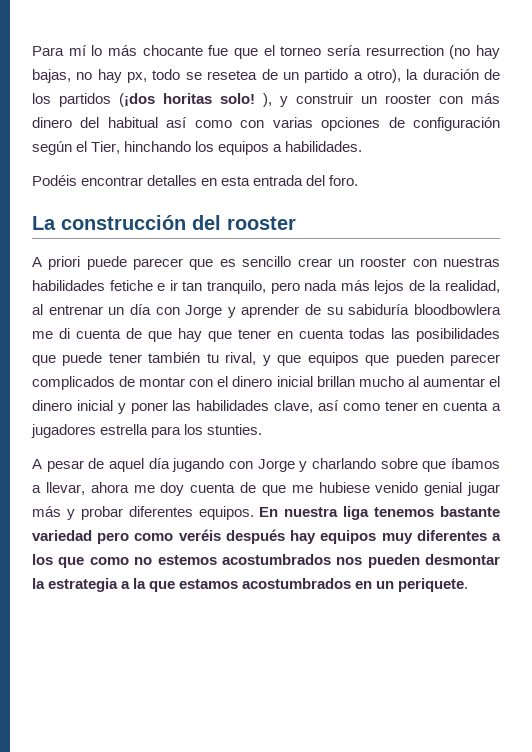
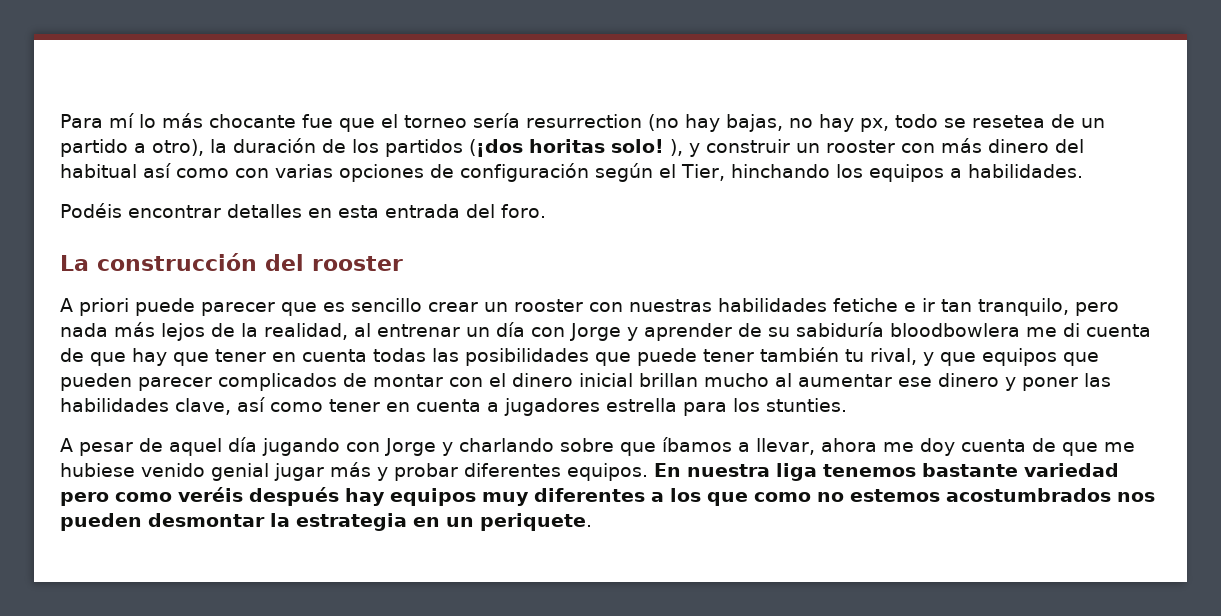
- A priori puede parecer que es sencillo crear un rooster con nuestras habilidades fetiche e ir tan tranquilo, pero nada más lejos de la realidad, al entrenar un día con Jorge y aprender de su sabiduría bloodbowlera me di cuenta de que hay que tener en cuenta todas las posibilidades que puede tener también tu rival, y que equipos que pueden parecer complicados de montar con el dinero inicial brillan mucho al aumentar el dinero inicial y poner las habilidades clave, así como tener en cuenta a jugadores estrella para los stunties.
+ A priori puede parecer que es sencillo crear un rooster con nuestras habilidades fetiche e ir tan tranquilo, pero nada más lejos de la realidad, al entrenar un día con Jorge y aprender de su sabiduría bloodbowlera me di cuenta de que hay que tener en cuenta todas las posibilidades que puede tener también tu rival, y que equipos que pueden parecer complicados de montar con el dinero inicial brillan mucho al aumentar ese dinero y poner las habilidades clave, así como tener en cuenta a jugadores estrella para los stunties.
- En nuestra liga tenemos bastante variedad pero como veréis después hay equipos muy diferentes a los que como no estemos acostumbrados nos pueden desmontar la estrategia a la que estamos acostumbrados en un periquete.
+ En nuestra liga tenemos bastante variedad pero como veréis después hay equipos muy diferentes a los que como no estemos acostumbrados nos pueden desmontar la estrategia en un periquete.

